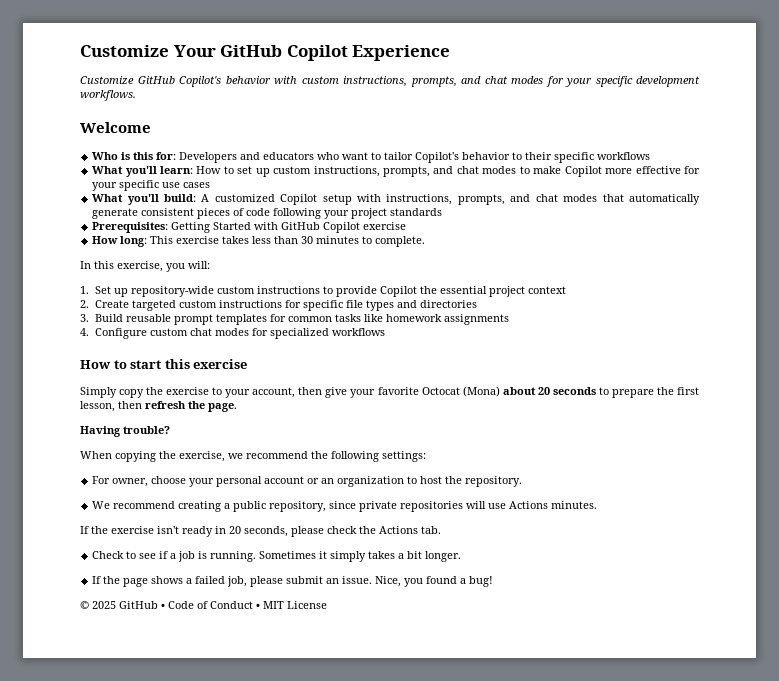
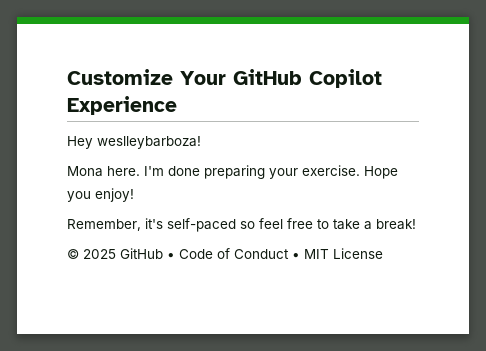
- Customize GitHub Copilot's behavior with custom instructions, prompts, and chat modes for your specific development workflows.
- Welcome
- Who is this for: Developers and educators who want to tailor Copilot's behavior to their specific workflows
- What you'll learn: How to set up custom instructions, prompts, and chat modes to make Copilot more effective for your specific use cases
- What you'll build: A customized Copilot setup with instructions, prompts, and chat modes that automatically generate consistent pieces of code following your project standards
- Prerequisites: Getting Started with GitHub Copilot exercise
- How long: This exercise takes less than 30 minutes to complete.
- In this exercise, you will:
- 1. Set up repository-wide custom instructions to provide Copilot the essential project context
- 2. Create targeted custom instructions for specific file types and directories
- 3. Build reusable prompt templates for common tasks like homework assignments
- 4. Configure custom chat modes for specialized workflows
- How to start this exercise
- Simply copy the exercise to your account, then give your favorite Octocat (Mona) about 20 seconds to prepare the first lesson, then refresh the page.
- Having trouble?
- When copying the exercise, we recommend the following settings:
- For owner, choose your personal account or an organization to host the repository.
- We recommend creating a public repository, since private repositories will use Actions minutes.
- If the exercise isn't ready in 20 seconds, please check the Actions tab.
- Check to see if a job is running. Sometimes it simply takes a bit longer.
- If the page shows a failed job, please submit an issue. Nice, you found a bug!
+ Hey weslleybarboza!
+ Mona here. I'm done preparing your exercise. Hope you enjoy!
+ Remember, it's self-paced so feel free to take a break!

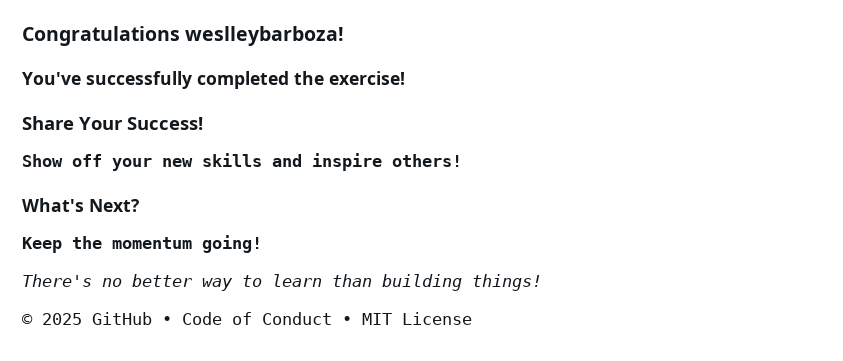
- Customize Your GitHub Copilot Experience
- Hey weslleybarboza!
- Mona here. I'm done preparing your exercise. Hope you enjoy!
- Remember, it's self-paced so feel free to take a break!
+ Congratulations weslleybarboza!
+ You've successfully completed the exercise!
+ Share Your Success!
+ Show off your new skills and inspire others!
+ What's Next?
+ Keep the momentum going!
+ There's no better way to learn than building things!

